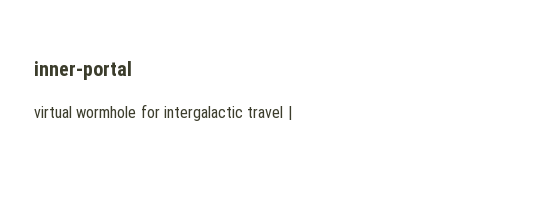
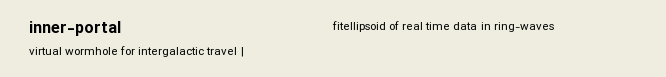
+ fitellipsoid of real time data in ring-waves

